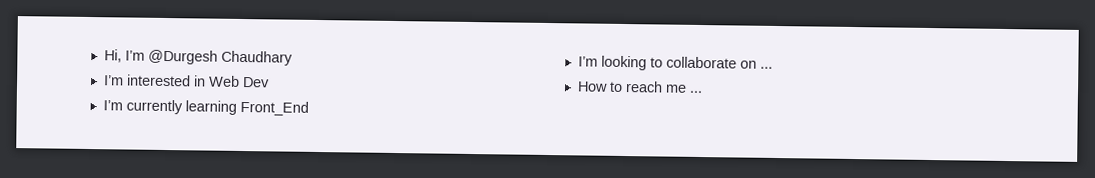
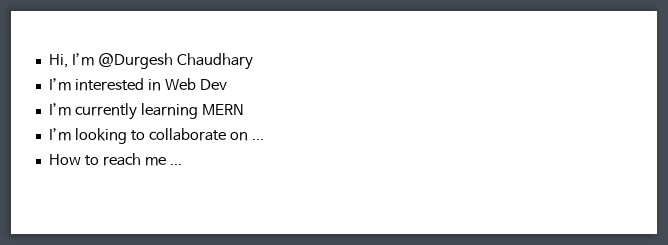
- I’m currently learning Front_End
+ I’m currently learning MERN

